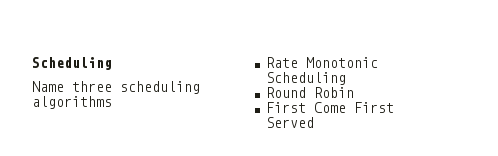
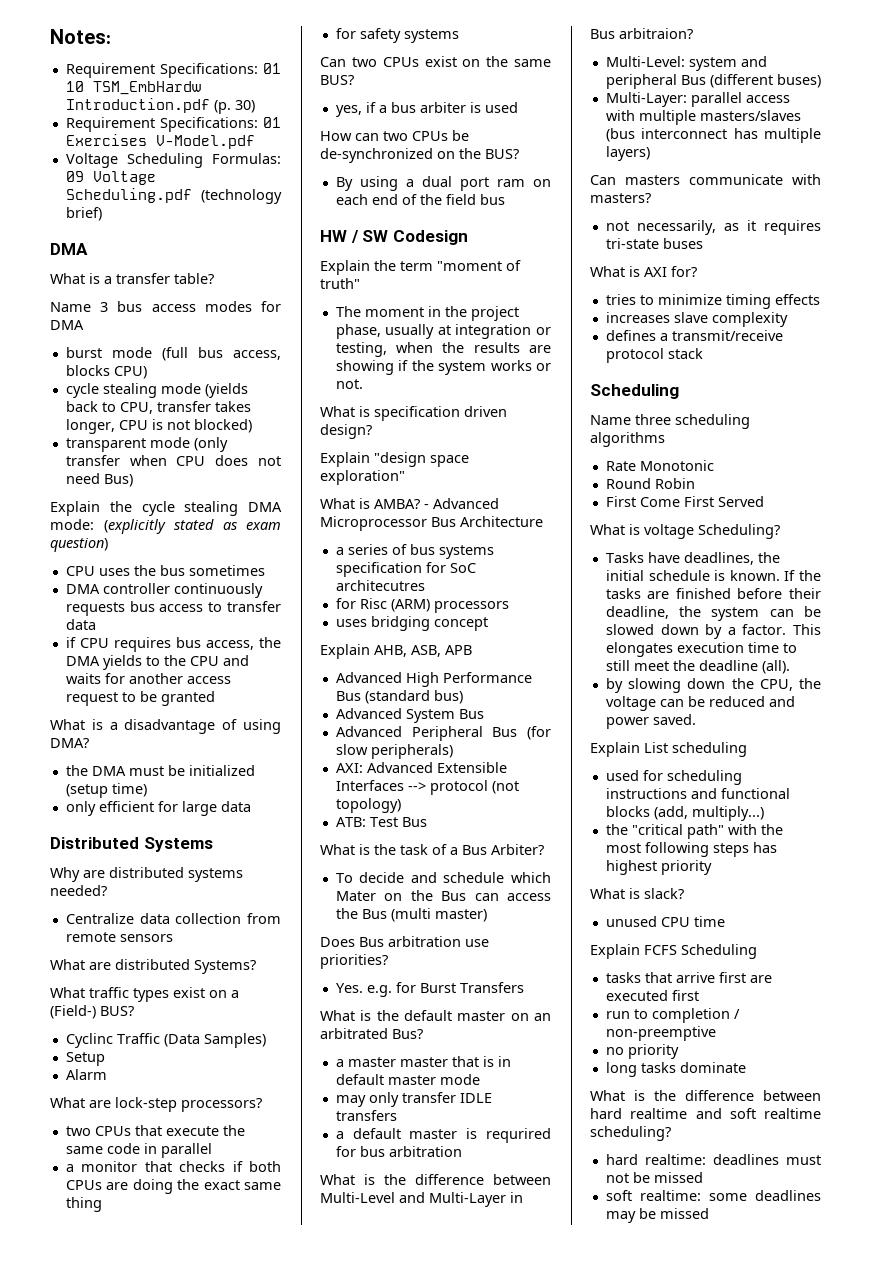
+ Notes:
+ Requirement Specifications: 01 10 TSM_EmbHardw Introduction.pdf (p. 30)
+ Requirement Specifications: 01 Exercises V-Model.pdf
+ Voltage Scheduling Formulas: 09 Voltage Scheduling.pdf (technology brief)
+ DMA
+ What is a transfer table?
+ Name 3 bus access modes for DMA
+ burst mode (full bus access, blocks CPU)
+ cycle stealing mode (yields back to CPU, transfer takes longer, CPU is not blocked)
+ transparent mode (only transfer when CPU does not need Bus)
+ Explain the cycle stealing DMA mode: (explicitly stated as exam question)
+ CPU uses the bus sometimes
+ DMA controller continuously requests bus access to transfer data
+ if CPU requires bus access, the DMA yields to the CPU and waits for another access request to be granted
+ What is a disadvantage of using DMA?
+ the DMA must be initialized (setup time)
+ only efficient for large data
+ Distributed Systems
+ Why are distributed systems needed?
+ Centralize data collection from remote sensors
+ What are distributed Systems?
+ What traffic types exist on a (Field-) BUS?
+ Cyclinc Traffic (Data Samples)
+ Setup
+ Alarm
+ What are lock-step processors?
+ two CPUs that execute the same code in parallel
+ a monitor that checks if both CPUs are doing the exact same thing
+ for safety systems
+ Can two CPUs exist on the same BUS?
+ yes, if a bus arbiter is used
+ How can two CPUs be de-synchronized on the BUS?
+ By using a dual port ram on each end of the field bus
+ HW / SW Codesign
+ Explain the term "moment of truth"
+ The moment in the project phase, usually at integration or testing, when the results are showing if the system works or not.
+ What is specification driven design?
+ Explain "design space exploration"
+ What is AMBA? - Advanced Microprocessor Bus Architecture
+ a series of bus systems specification for SoC architecutres
+ for Risc (ARM) processors
+ uses bridging concept
+ Explain AHB, ASB, APB
+ Advanced High Performance Bus (standard bus)
+ Advanced System Bus
+ Advanced Peripheral Bus (for slow peripherals)
+ AXI: Advanced Extensible Interfaces --> protocol (not topology)
+ ATB: Test Bus
+ What is the task of a Bus Arbiter?
+ To decide and schedule which Mater on the Bus can access the Bus (multi master)
+ Does Bus arbitration use priorities?
+ Yes. e.g. for Burst Transfers
+ What is the default master on an arbitrated Bus?
+ a master master that is in default master mode
+ may only transfer IDLE transfers
+ a default master is requrired for bus arbitration
+ What is the difference between Multi-Level and Multi-Layer in Bus arbitraion?
+ Multi-Level: system and peripheral Bus (different buses)
+ Multi-Layer: parallel access with multiple masters/slaves (bus interconnect has multiple layers)
+ Can masters communicate with masters?
+ not necessarily, as it requires tri-state buses
+ What is AXI for?
+ tries to minimize timing effects
+ increases slave complexity
+ defines a transmit/receive protocol stack
- Rate Monotonic Scheduling
+ Rate Monotonic
+ What is voltage Scheduling?
+ Tasks have deadlines, the initial schedule is known. If the tasks are finished before their deadline, the system can be slowed down by a factor. This elongates execution time to still meet the deadline (all).
+ by slowing down the CPU, the voltage can be reduced and power saved.
+ Explain List scheduling
+ used for scheduling instructions and functional blocks (add, multiply...)
+ the "critical path" with the most following steps has highest priority
+ What is slack?
+ unused CPU time
+ Explain FCFS Scheduling
+ tasks that arrive first are executed first
+ run to completion / non-preemptive
+ no priority
+ long tasks dominate
+ What is the difference between hard realtime and soft realtime scheduling?
+ hard realtime: deadlines must not be missed
+ soft realtime: some deadlines may be missed

